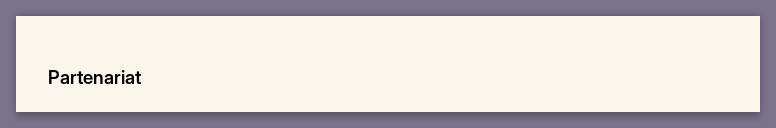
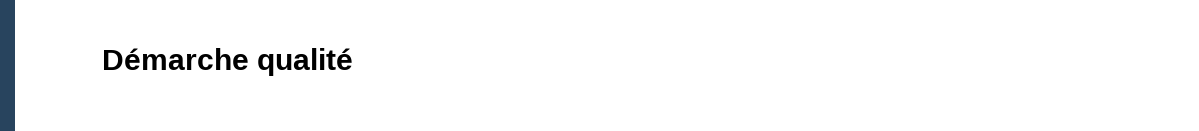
- Partenariat
+ Démarche qualité

